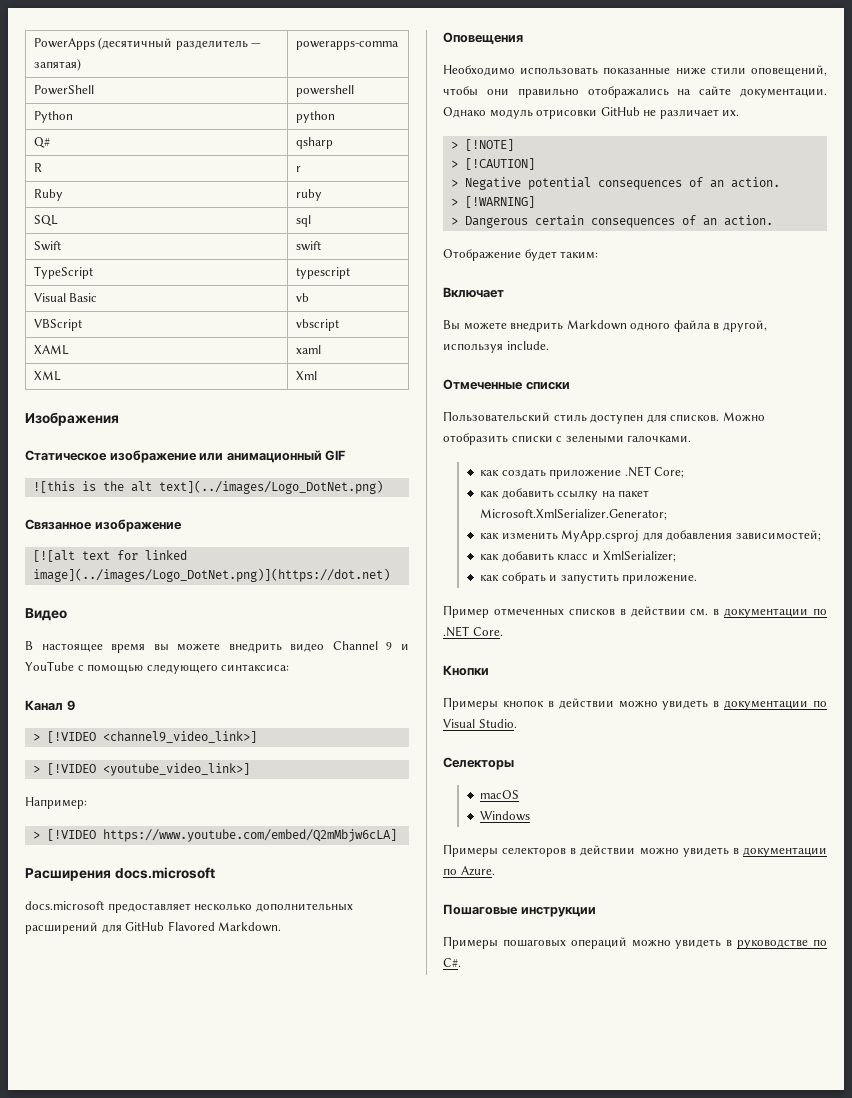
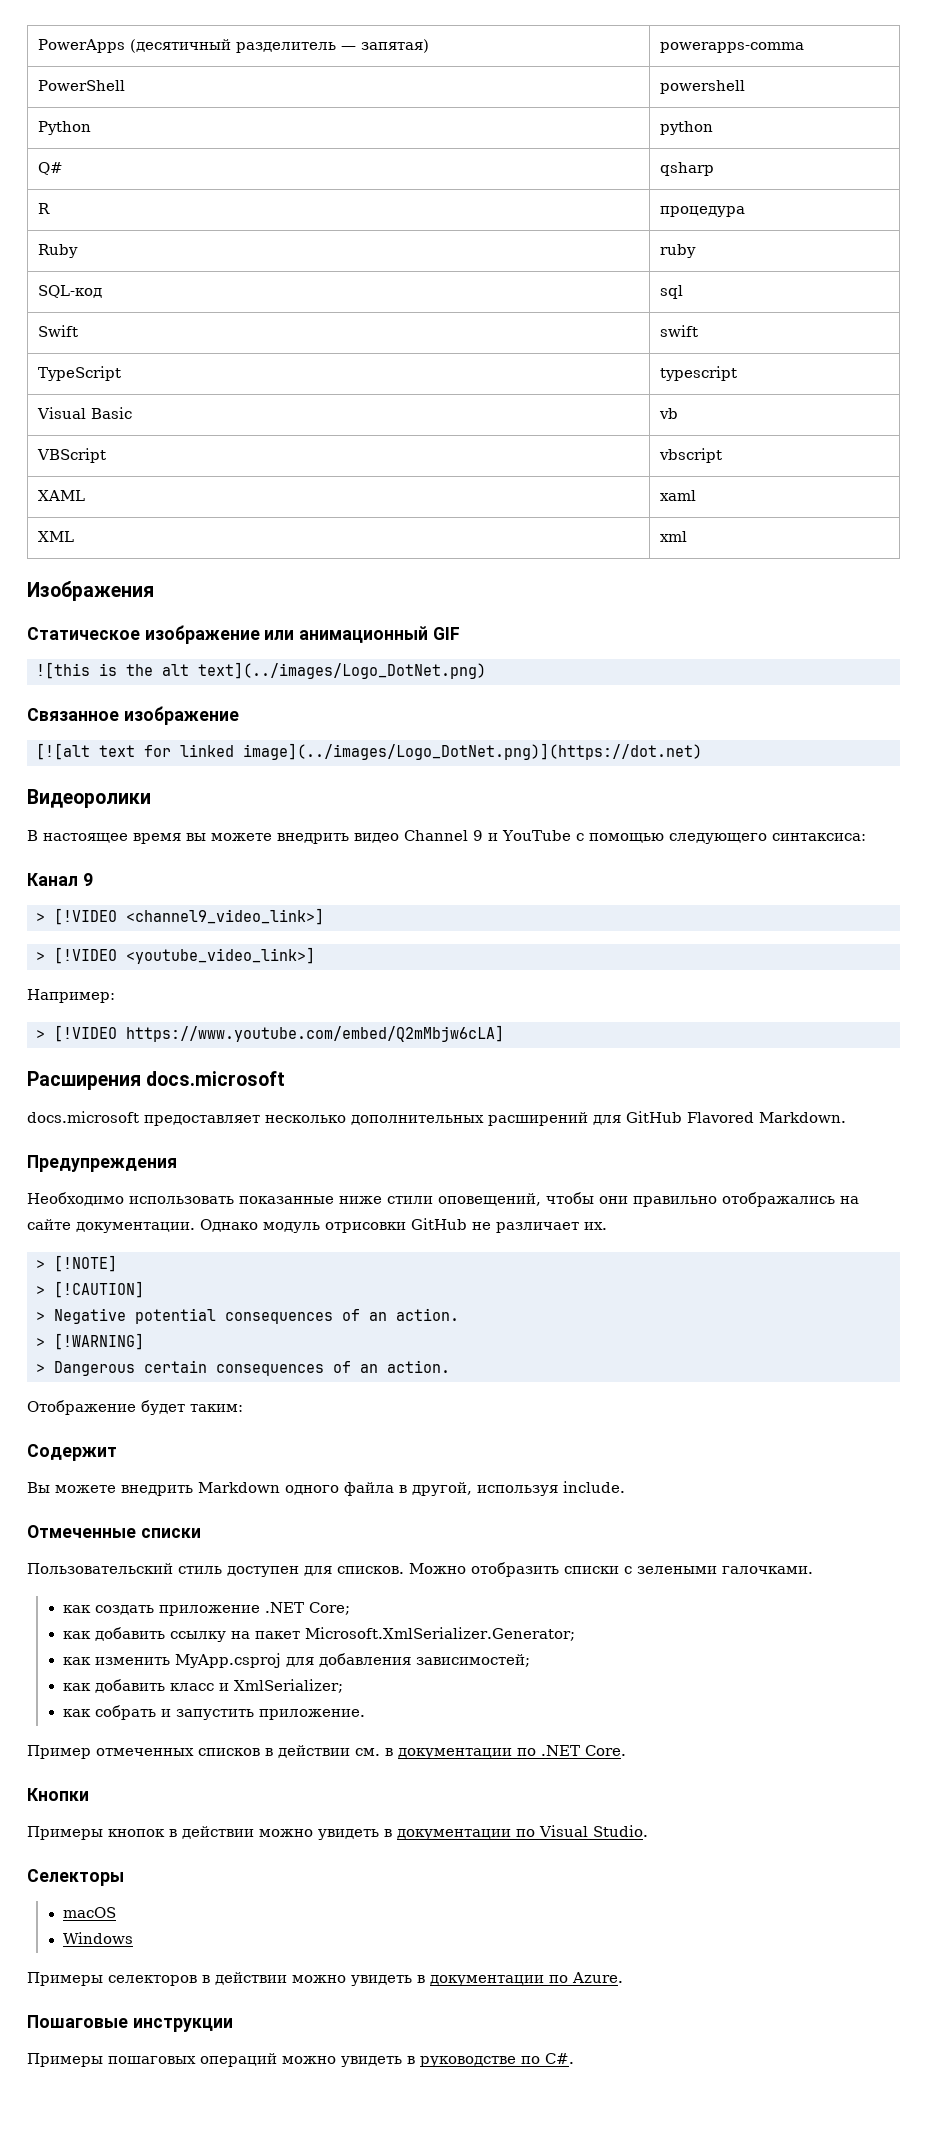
- R | r
+ R | процедура
- SQL | sql
+ SQL-код | sql
- XML | Xml
+ XML | xml
- Видео
+ Видеоролики
- Оповещения
+ Предупреждения
- Включает
+ Содержит

